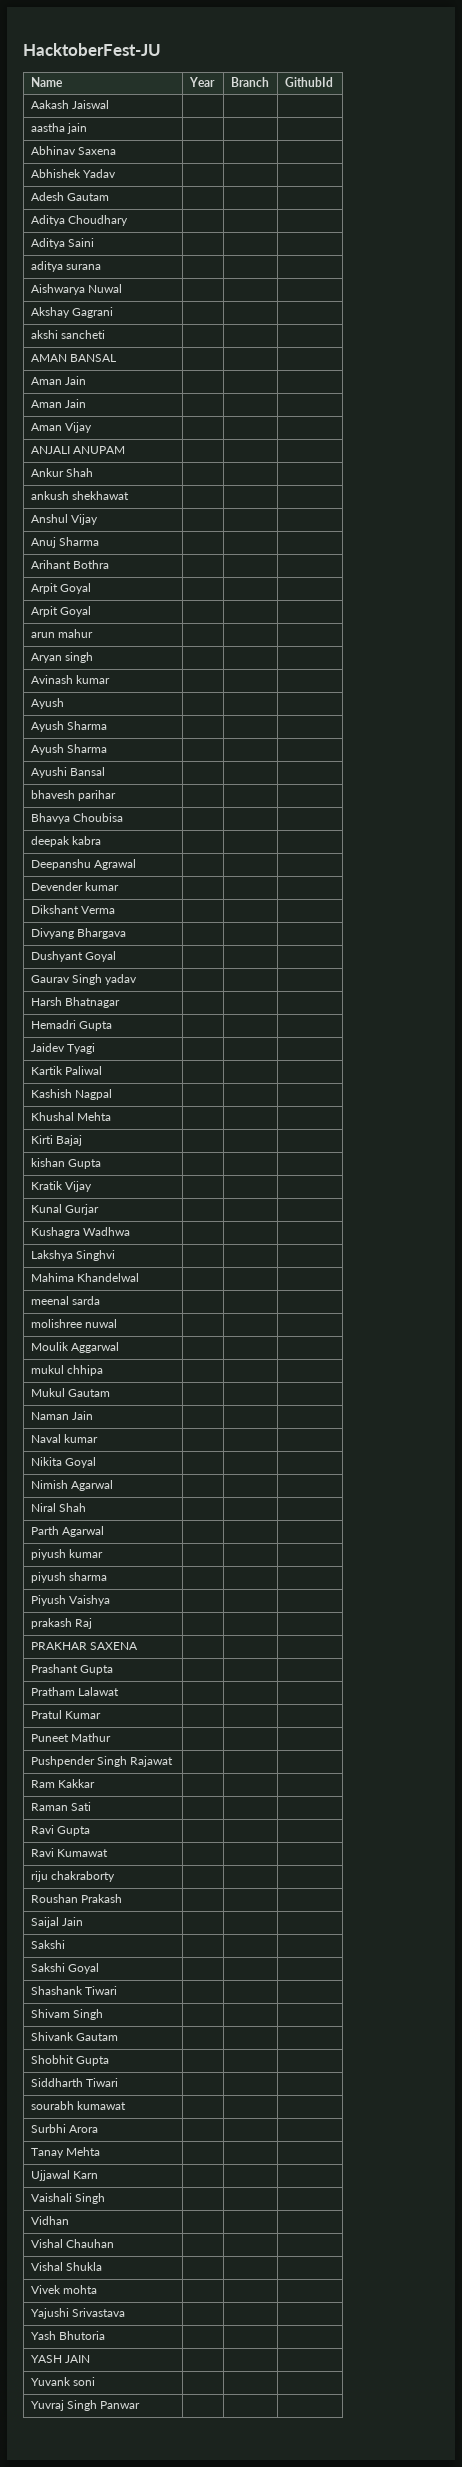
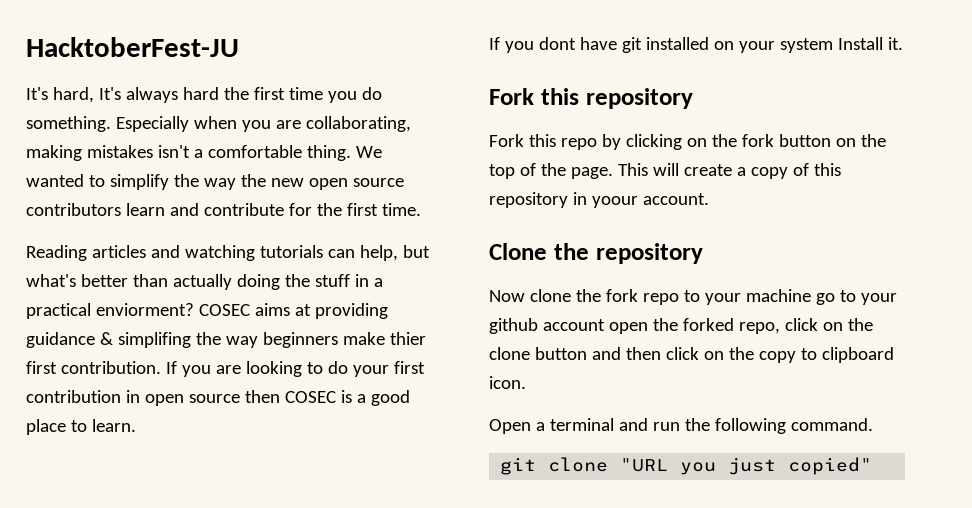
- Name | Year | Branch | GithubId
- Aakash Jaiswal | | |
- aastha jain | | |
- Abhinav Saxena | | |
- Abhishek Yadav | | |
- Adesh Gautam | | |
- Aditya Choudhary | | |
- Aditya Saini | | |
- aditya surana | | |
- Aishwarya Nuwal | | |
- Akshay Gagrani | | |
- akshi sancheti | | |
- AMAN BANSAL | | |
- Aman Jain | | |
- Aman Jain | | |
- Aman Vijay | | |
- ANJALI ANUPAM | | |
- Ankur Shah | | |
- ankush shekhawat | | |
- Anshul Vijay | | |
- Anuj Sharma | | |
- Arihant Bothra | | |
- Arpit Goyal | | |
- Arpit Goyal | | |
- arun mahur | | |
- Aryan singh | | |
- Avinash kumar | | |
- Ayush | | |
- Ayush Sharma | | |
- Ayush Sharma | | |
- Ayushi Bansal | | |
- bhavesh parihar | | |
- Bhavya Choubisa | | |
- deepak kabra | | |
- Deepanshu Agrawal | | |
- Devender kumar | | |
- Dikshant Verma | | |
- Divyang Bhargava | | |
- Dushyant Goyal | | |
- Gaurav Singh yadav | | |
- Harsh Bhatnagar | | |
- Hemadri Gupta | | |
- Jaidev Tyagi | | |
- Kartik Paliwal | | |
- Kashish Nagpal | | |
- Khushal Mehta | | |
- Kirti Bajaj | | |
- kishan Gupta | | |
- Kratik Vijay | | |
- Kunal Gurjar | | |
- Kushagra Wadhwa | | |
- Lakshya Singhvi | | |
- Mahima Khandelwal | | |
- meenal sarda | | |
- molishree nuwal | | |
- Moulik Aggarwal | | |
- mukul chhipa | | |
- Mukul Gautam | | |
- Naman Jain | | |
- Naval kumar | | |
- Nikita Goyal | | |
- Nimish Agarwal | | |
- Niral Shah | | |
- Parth Agarwal | | |
- piyush kumar | | |
- piyush sharma | | |
- Piyush Vaishya | | |
- prakash Raj | | |
- PRAKHAR SAXENA | | |
- Prashant Gupta | | |
- Pratham Lalawat | | |
- Pratul Kumar | | |
- Puneet Mathur | | |
- Pushpender Singh Rajawat | | |
- Ram Kakkar | | |
- Raman Sati | | |
- Ravi Gupta | | |
- Ravi Kumawat | | |
- riju chakraborty | | |
- Roushan Prakash | | |
- Saijal Jain | | |
- Sakshi | | |
- Sakshi Goyal | | |
- Shashank Tiwari | | |
- Shivam Singh | | |
- Shivank Gautam | | |
- Shobhit Gupta | | |
- Siddharth Tiwari | | |
- sourabh kumawat | | |
- Surbhi Arora | | |
- Tanay Mehta | | |
- Ujjawal Karn | | |
- Vaishali Singh | | |
- Vidhan | | |
- Vishal Chauhan | | |
- Vishal Shukla | | |
- Vivek mohta | | |
- Yajushi Srivastava | | |
- Yash Bhutoria | | |
- YASH JAIN | | |
- Yuvank soni | | |
- Yuvraj Singh Panwar | | |
+ It's hard, It's always hard the first time you do something. Especially when you are collaborating, making mistakes isn't a comfortable thing. We wanted to simplify the way the new open source contributors learn and contribute for the first time.
+ Reading articles and watching tutorials can help, but what's better than actually doing the stuff in a practical enviorment? COSEC aims at providing guidance & simplifing the way beginners make thier first contribution. If you are looking to do your first contribution in open source then COSEC is a good place to learn.
+ If you dont have git installed on your system Install it.
+ Fork this repository
+ Fork this repo by clicking on the fork button on the top of the page. This will create a copy of this repository in yoour account.
+ Clone the repository
+ Now clone the fork repo to your machine go to your github account open the forked repo, click on the clone button and then click on the copy to clipboard icon.
+ Open a terminal and run the following command.
+ git clone "URL you just copied"

